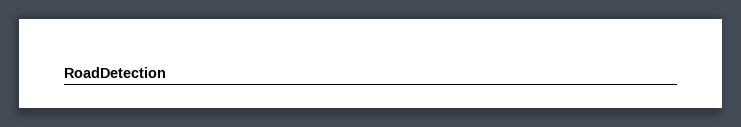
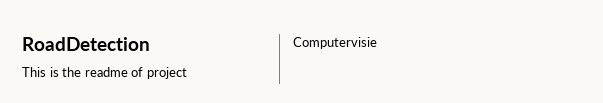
+ This is the readme of project Computervisie

